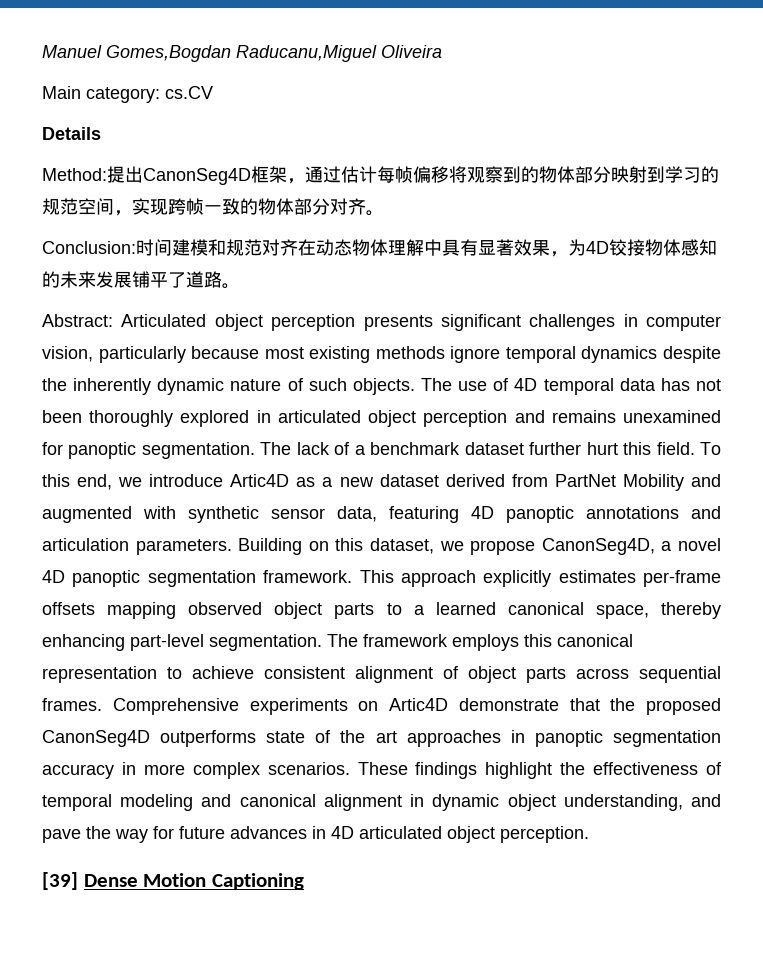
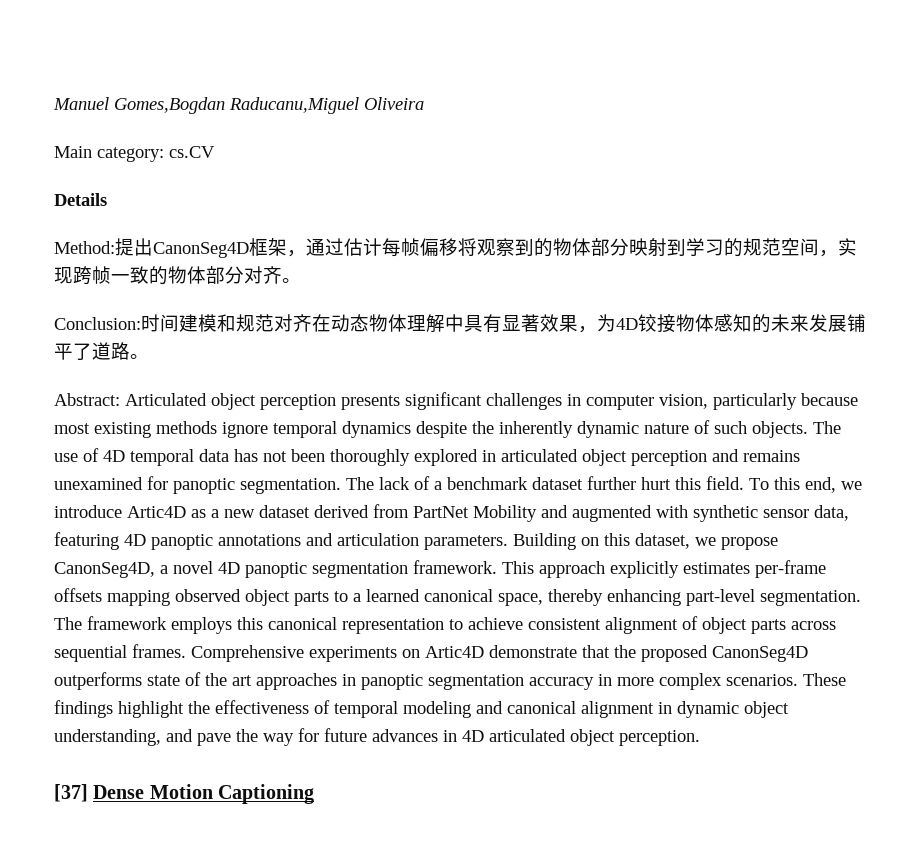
- [39] Dense Motion Captioning
+ [37] Dense Motion Captioning

